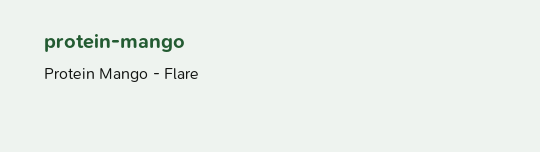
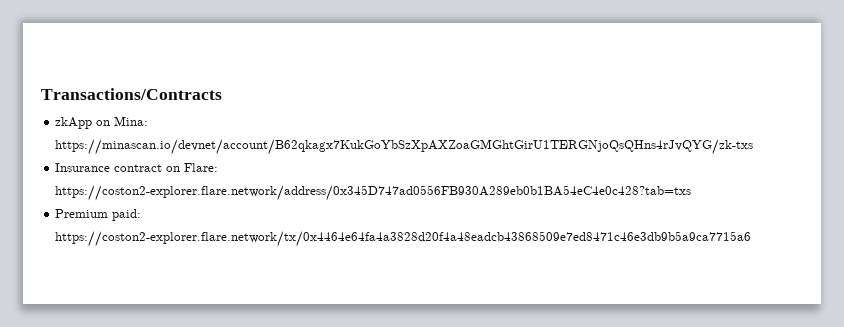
- protein-mango
- Protein Mango - Flare
+ Transactions/Contracts
+ zkApp on Mina: https://minascan.io/devnet/account/B62qkagx7KukGoYbSzXpAXZoaGMGhtGirU1TERGNjoQsQHns4rJvQYG/zk-txs
+ Insurance contract on Flare: https://coston2-explorer.flare.network/address/0x345D747ad0556FB930A289eb0b1BA54eC4e0c428?tab=txs
+ Premium paid: https://coston2-explorer.flare.network/tx/0x4464e64fa4a3828d20f4a48eadcb43868509e7ed8471c46e3db9b5a9ca7715a6

